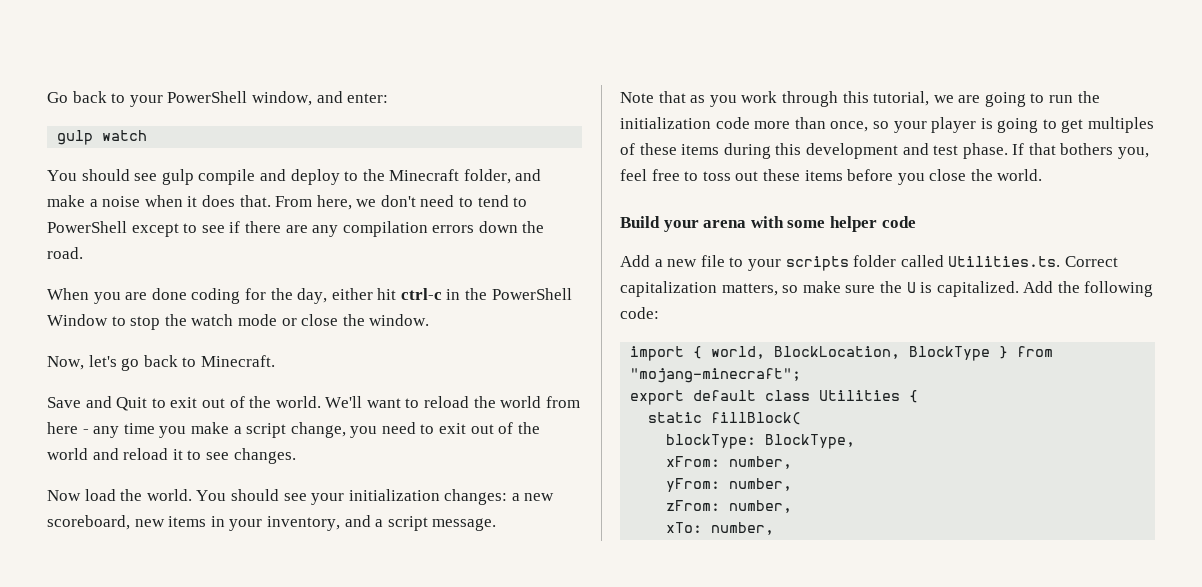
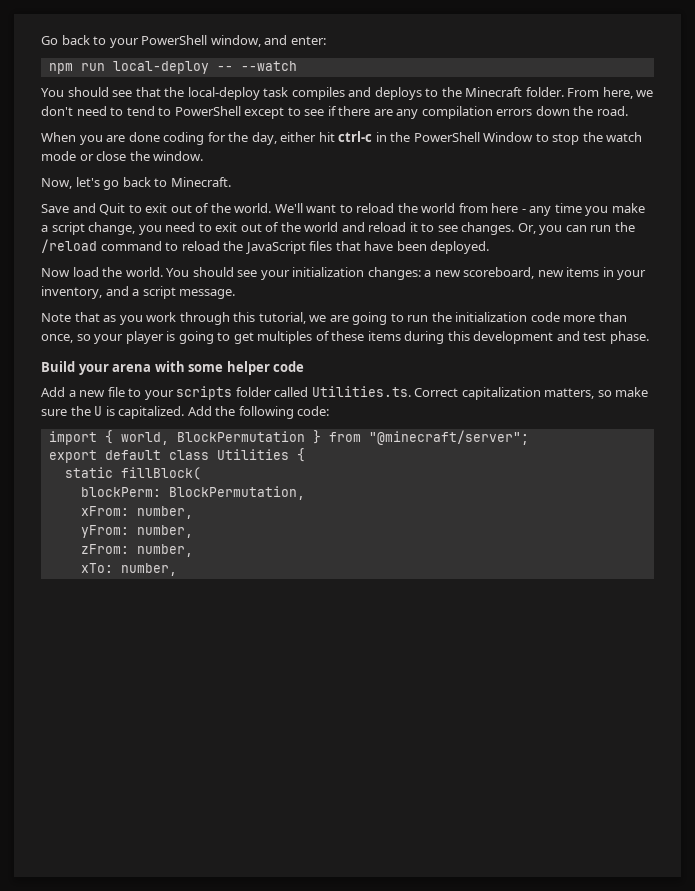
- gulp watch
- You should see gulp compile and deploy to the Minecraft folder, and make a noise when it does that.
+ npm run local-deploy -- --watch
+ You should see that the local-deploy task compiles and deploys to the Minecraft folder.
+ Or, you can run the /reload command to reload the JavaScript files that have been deployed.
- If that bothers you, feel free to toss out these items before you close the world.
- import { world, BlockLocation, BlockType } from "mojang-minecraft";
+ import { world, BlockPermutation } from "@minecraft/server";
- blockType: BlockType,
+ blockPerm: BlockPermutation,

